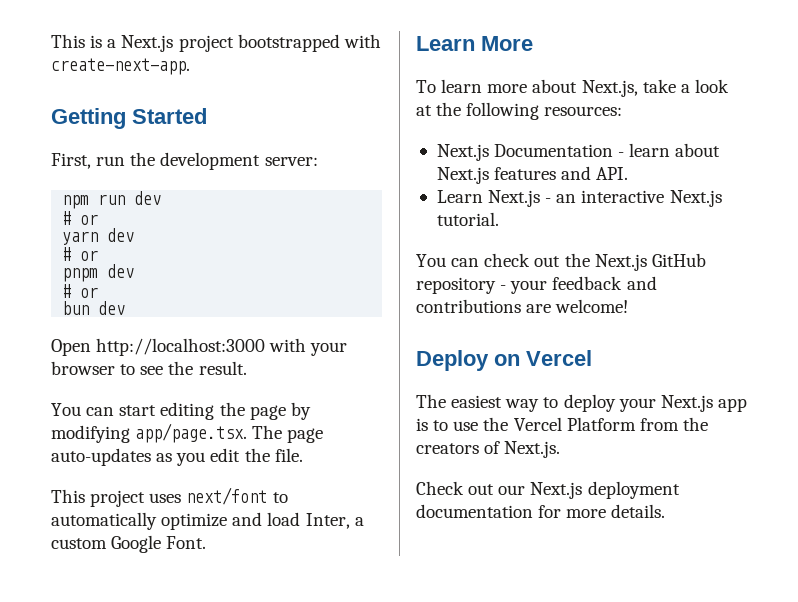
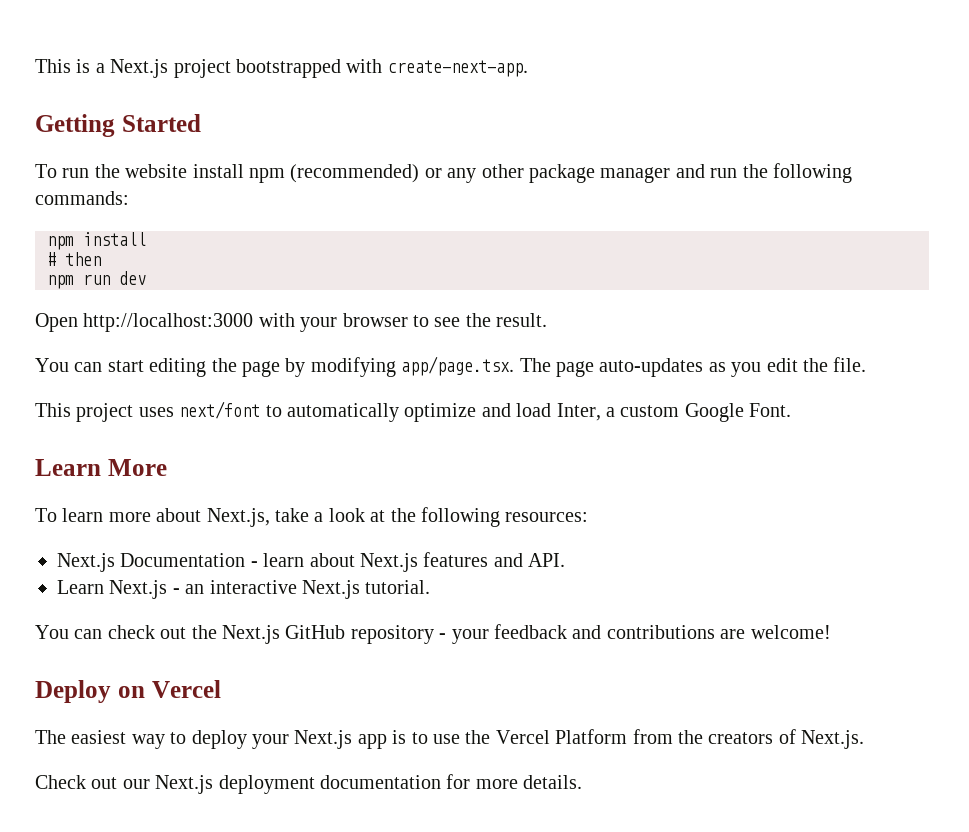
- First, run the development server:
+ To run the website install npm (recommended) or any other package manager and run the following commands:
+ npm install
+ # then
  npm run dev
- # or
- yarn dev
- # or
- pnpm dev
- # or
- bun dev

